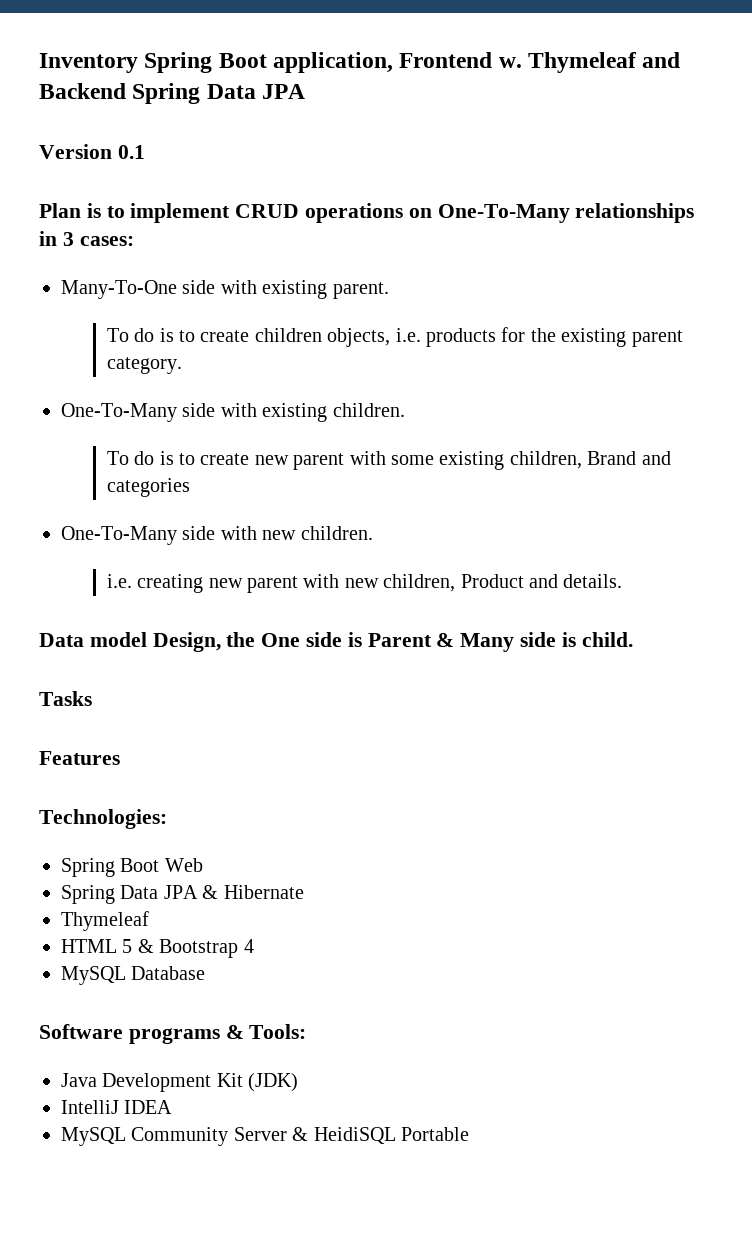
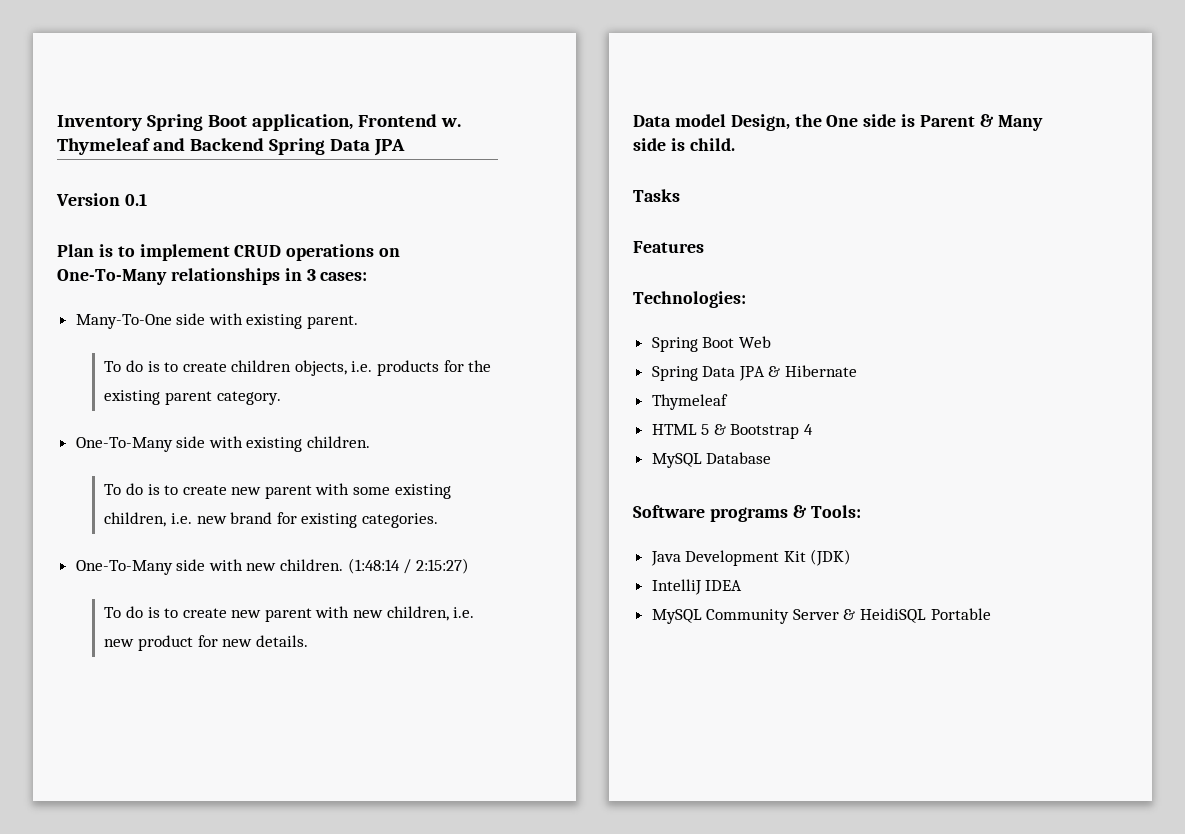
- To do is to create new parent with some existing children, Brand and categories
+ To do is to create new parent with some existing children, i.e. new brand for existing categories.
- One-To-Many side with new children.
- i.e. creating new parent with new children, Product and details.
+ One-To-Many side with new children. (1:48:14 / 2:15:27)
+ To do is to create new parent with new children, i.e. new product for new details.

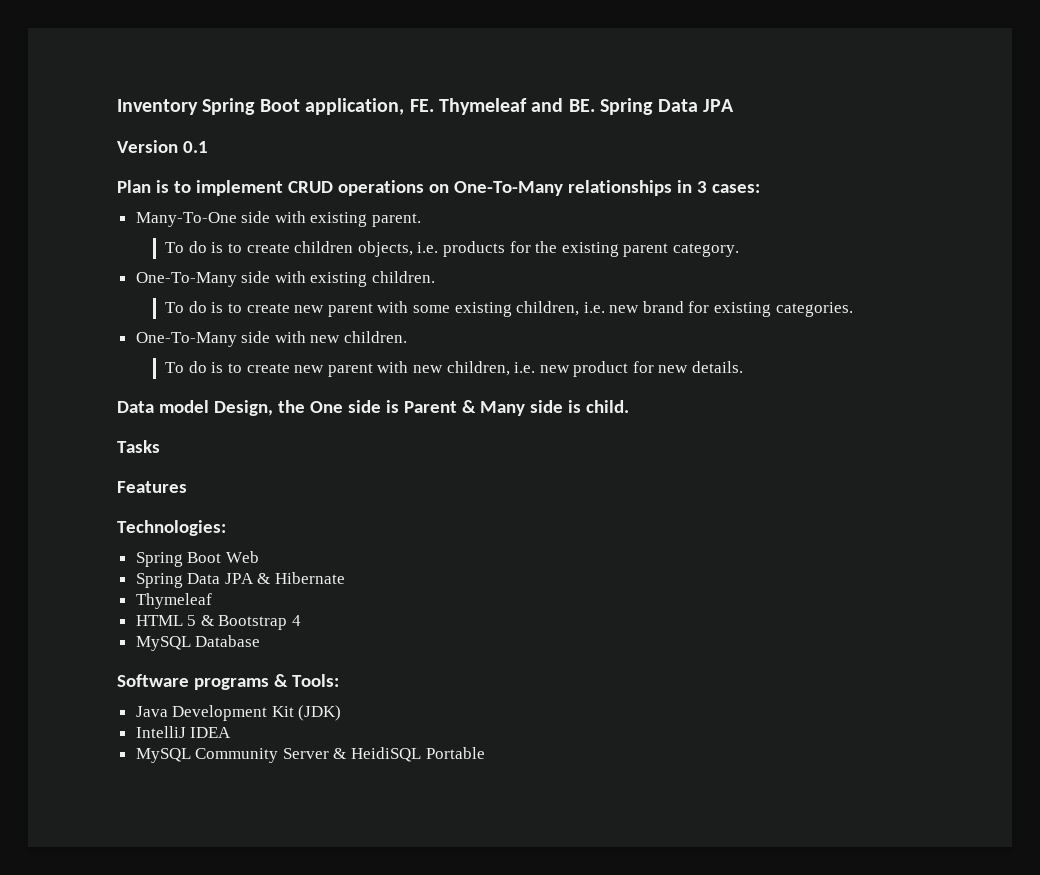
- Inventory Spring Boot application, Frontend w. Thymeleaf and Backend Spring Data JPA
+ Inventory Spring Boot application, FE. Thymeleaf and BE. Spring Data JPA
- (1:48:14 / 2:15:27)

